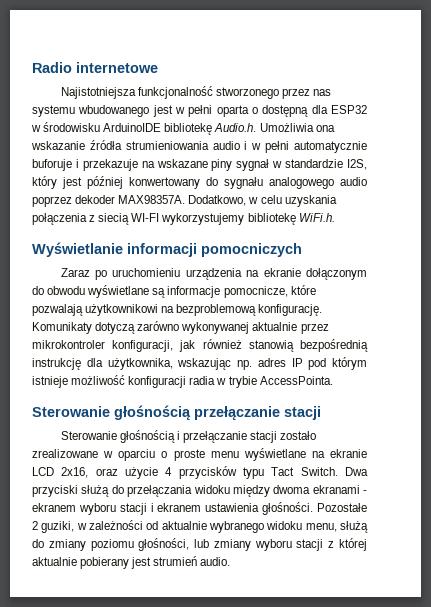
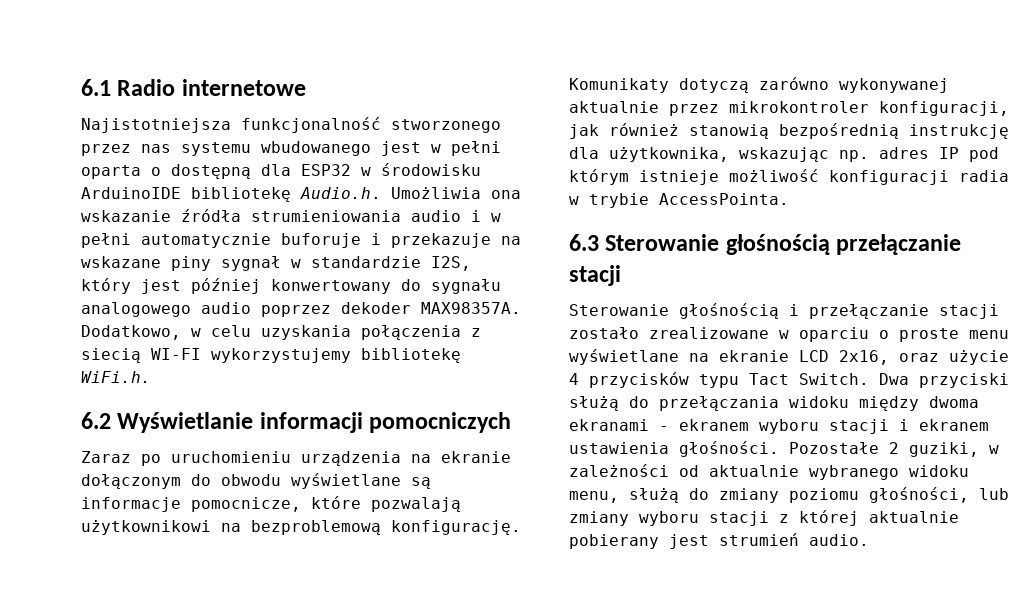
- Radio internetowe
+ 6.1 Radio internetowe
- Wyświetlanie informacji pomocniczych
+ 6.2 Wyświetlanie informacji pomocniczych
- Sterowanie głośnością przełączanie stacji
+ 6.3 Sterowanie głośnością przełączanie stacji

